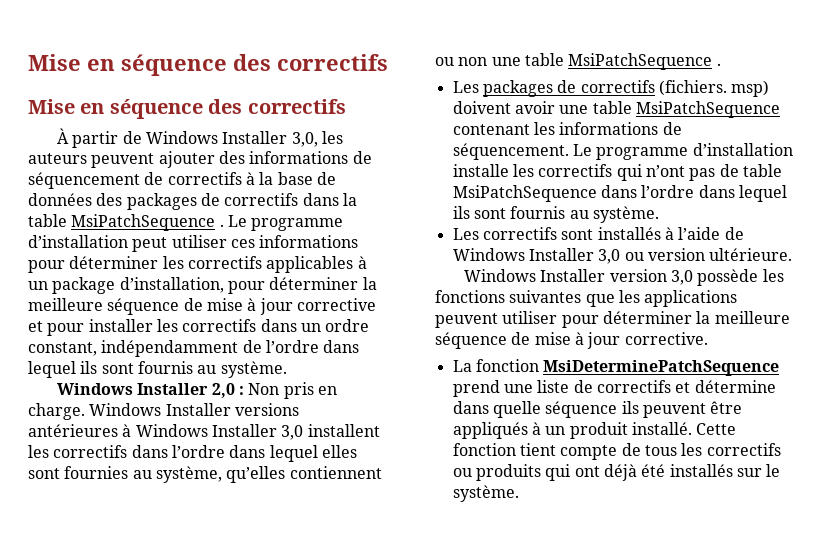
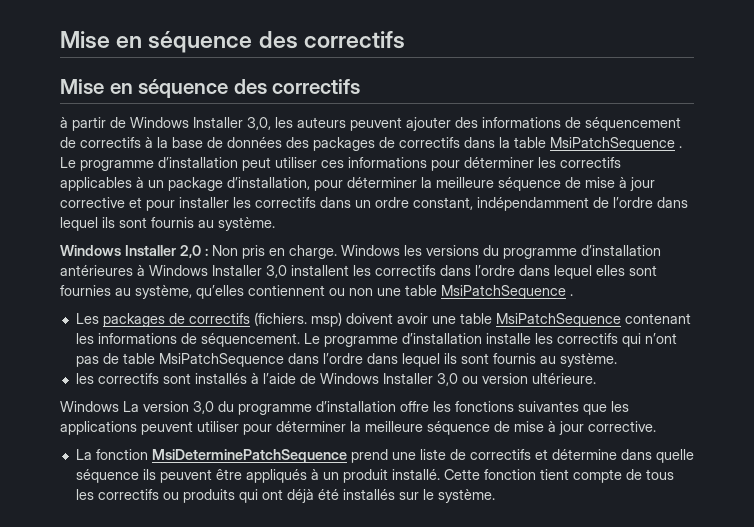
- À partir de Windows Installer 3,0, les auteurs peuvent ajouter des informations de séquencement de correctifs à la base de données des packages de correctifs dans la table MsiPatchSequence .
+ à partir de Windows Installer 3,0, les auteurs peuvent ajouter des informations de séquencement de correctifs à la base de données des packages de correctifs dans la table MsiPatchSequence .
- Windows Installer versions antérieures à Windows Installer 3,0 installent les correctifs dans l’ordre dans lequel elles sont fournies au système, qu’elles contiennent ou non une table MsiPatchSequence .
+ Windows les versions du programme d’installation antérieures à Windows Installer 3,0 installent les correctifs dans l’ordre dans lequel elles sont fournies au système, qu’elles contiennent ou non une table MsiPatchSequence .
- Les correctifs sont installés à l’aide de Windows Installer 3,0 ou version ultérieure.
+ les correctifs sont installés à l’aide de Windows Installer 3,0 ou version ultérieure.
- Windows Installer version 3,0 possède les fonctions suivantes que les applications peuvent utiliser pour déterminer la meilleure séquence de mise à jour corrective.
+ Windows La version 3,0 du programme d’installation offre les fonctions suivantes que les applications peuvent utiliser pour déterminer la meilleure séquence de mise à jour corrective.

